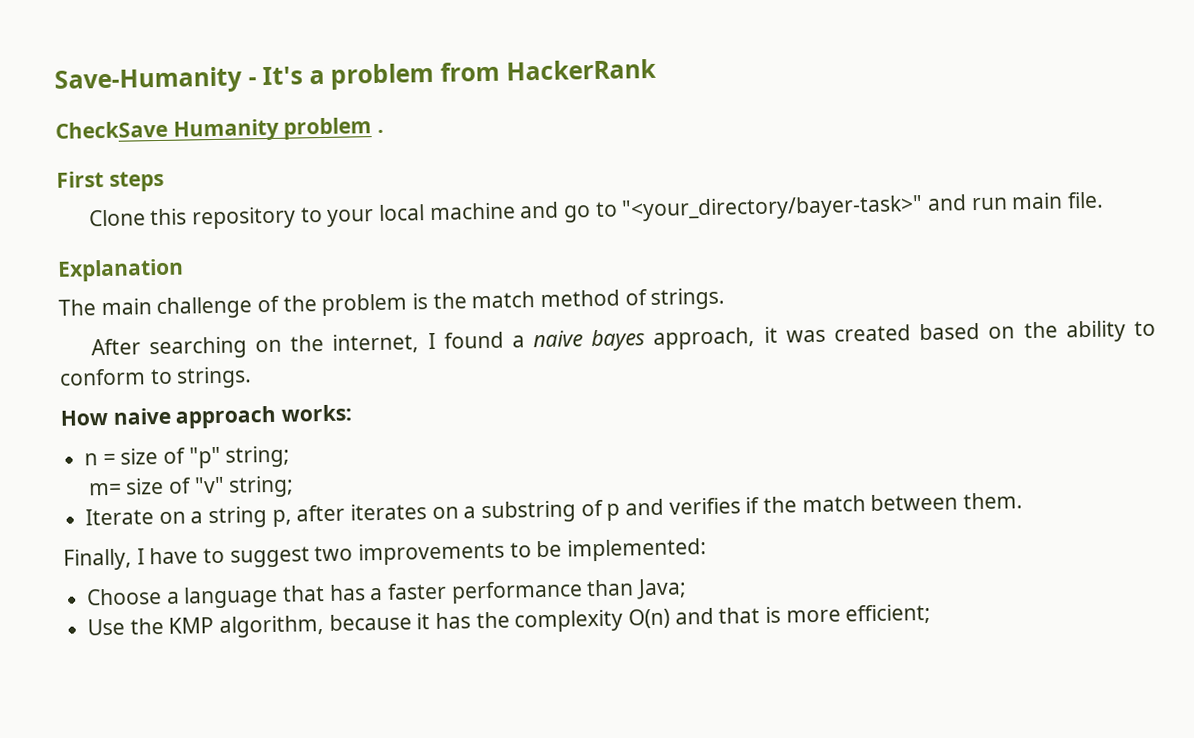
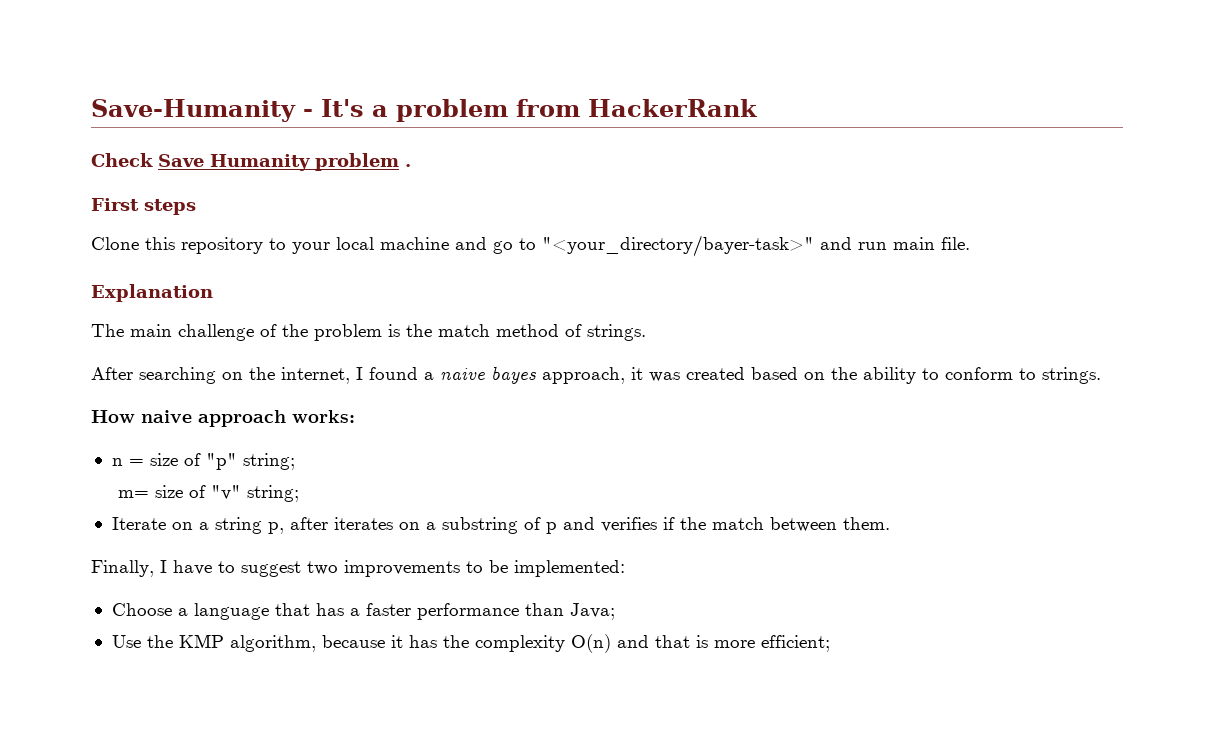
- CheckSave Humanity problem .
+ Check Save Humanity problem .

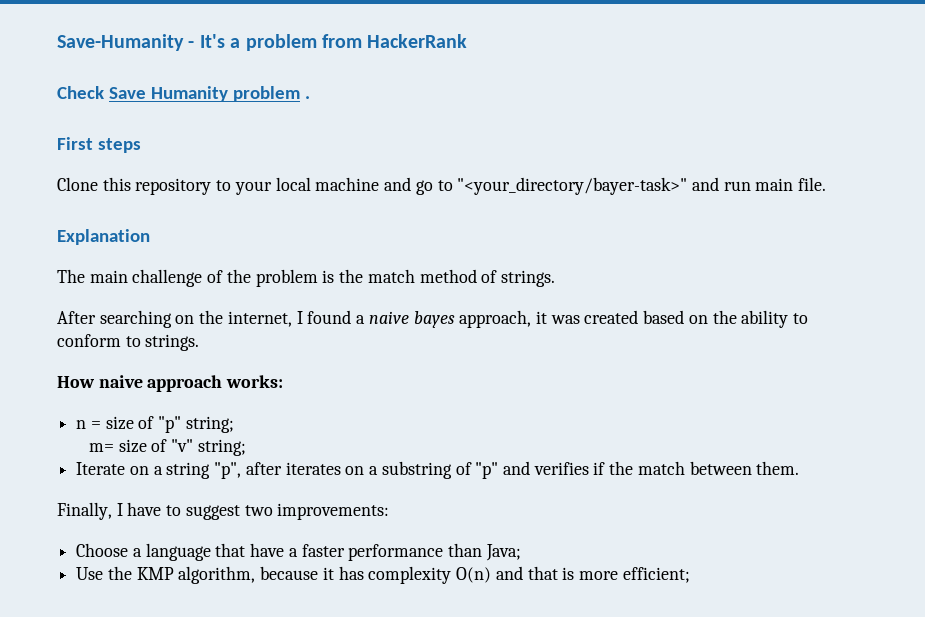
- Iterate on a string p, after iterates on a substring of p and verifies if the match between them.
+ Iterate on a string "p", after iterates on a substring of "p" and verifies if the match between them.
- Finally, I have to suggest two improvements to be implemented:
+ Finally, I have to suggest two improvements:
- Choose a language that has a faster performance than Java;
+ Choose a language that have a faster performance than Java;
- Use the KMP algorithm, because it has the complexity O(n) and that is more efficient;
+ Use the KMP algorithm, because it has complexity O(n) and that is more efficient;

